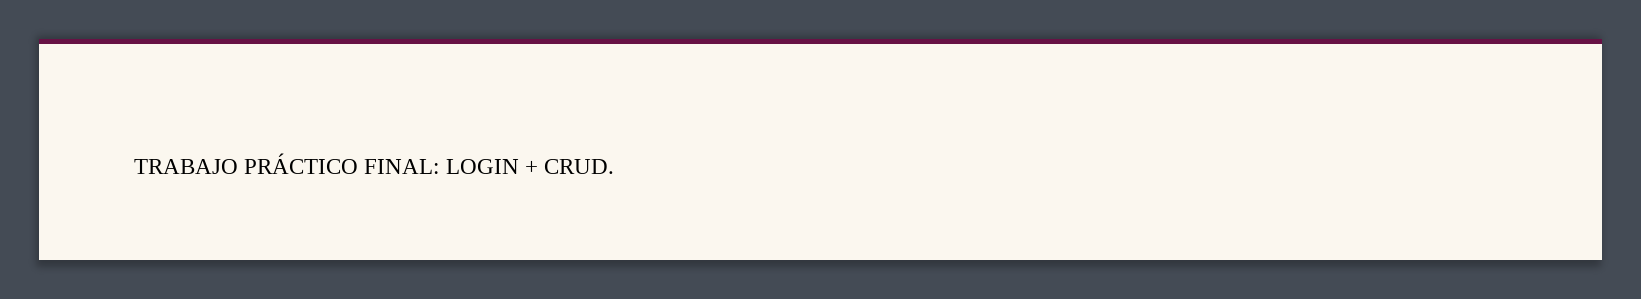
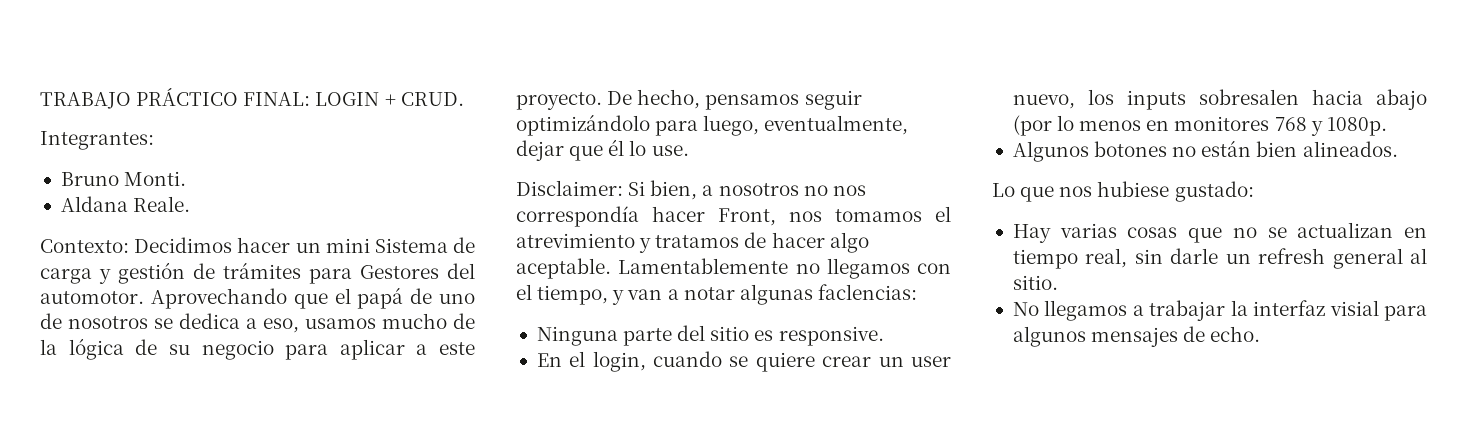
+ Integrantes:
+ Bruno Monti.
+ Aldana Reale.
+ Contexto: Decidimos hacer un mini Sistema de carga y gestión de trámites para Gestores del automotor. Aprovechando que el papá de uno de nosotros se dedica a eso, usamos mucho de la lógica de su negocio para aplicar a este proyecto. De hecho, pensamos seguir optimizándolo para luego, eventualmente, dejar que él lo use.
+ Disclaimer: Si bien, a nosotros no nos correspondía hacer Front, nos tomamos el atrevimiento y tratamos de hacer algo aceptable. Lamentablemente no llegamos con el tiempo, y van a notar algunas faclencias:
+ Ninguna parte del sitio es responsive.
+ En el login, cuando se quiere crear un user nuevo, los inputs sobresalen hacia abajo (por lo menos en monitores 768 y 1080p.
+ Algunos botones no están bien alineados.
+ Lo que nos hubiese gustado:
+ Hay varias cosas que no se actualizan en tiempo real, sin darle un refresh general al sitio.
+ No llegamos a trabajar la interfaz visial para algunos mensajes de echo.

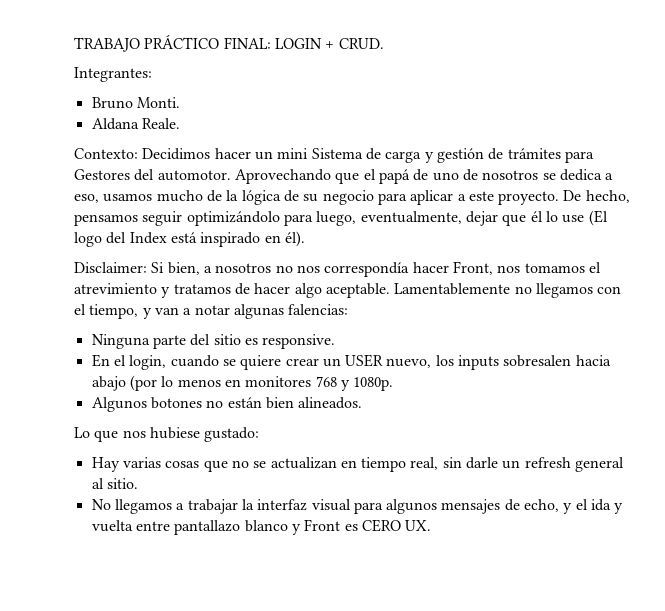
- De hecho, pensamos seguir optimizándolo para luego, eventualmente, dejar que él lo use.
+ De hecho, pensamos seguir optimizándolo para luego, eventualmente, dejar que él lo use (El logo del Index está inspirado en él).
- Lamentablemente no llegamos con el tiempo, y van a notar algunas faclencias:
+ Lamentablemente no llegamos con el tiempo, y van a notar algunas falencias:
- En el login, cuando se quiere crear un user nuevo, los inputs sobresalen hacia abajo (por lo menos en monitores 768 y 1080p.
+ En el login, cuando se quiere crear un USER nuevo, los inputs sobresalen hacia abajo (por lo menos en monitores 768 y 1080p.
- No llegamos a trabajar la interfaz visial para algunos mensajes de echo.
+ No llegamos a trabajar la interfaz visual para algunos mensajes de echo, y el ida y vuelta entre pantallazo blanco y Front es CERO UX.

